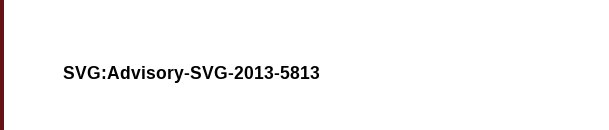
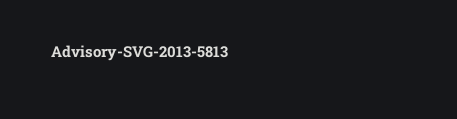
- SVG:Advisory-SVG-2013-5813
+ Advisory-SVG-2013-5813

